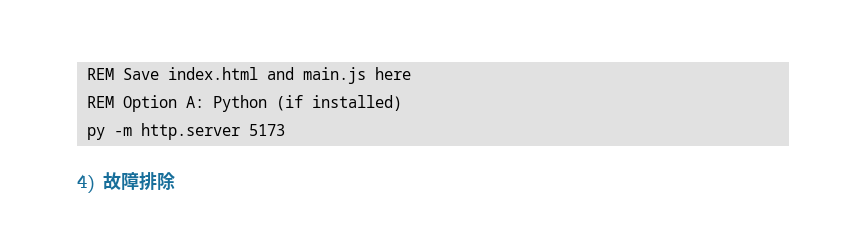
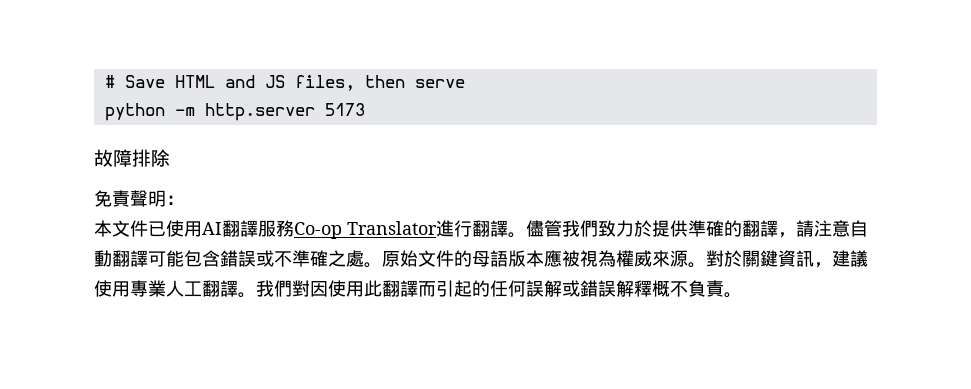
- REM Save index.html and main.js here
- REM Option A: Python (if installed)
- py -m http.server 5173
+ # Save HTML and JS files, then serve
+ python -m http.server 5173
- 4)故障排除
+ 故障排除
+ 免責聲明：
+ 本文件已使用AI翻譯服務Co-op Translator進行翻譯。儘管我們致力於提供準確的翻譯，請注意自動翻譯可能包含錯誤或不準確之處。原始文件的母語版本應被視為權威來源。對於關鍵資訊，建議使用專業人工翻譯。我們對因使用此翻譯而引起的任何誤解或錯誤解釋概不負責。

